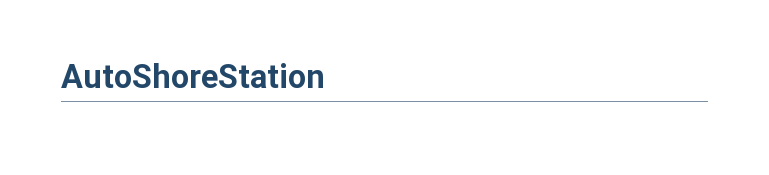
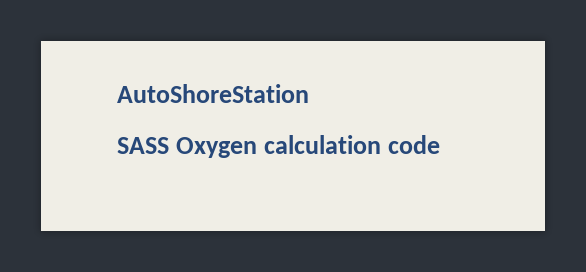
+ SASS Oxygen calculation code

